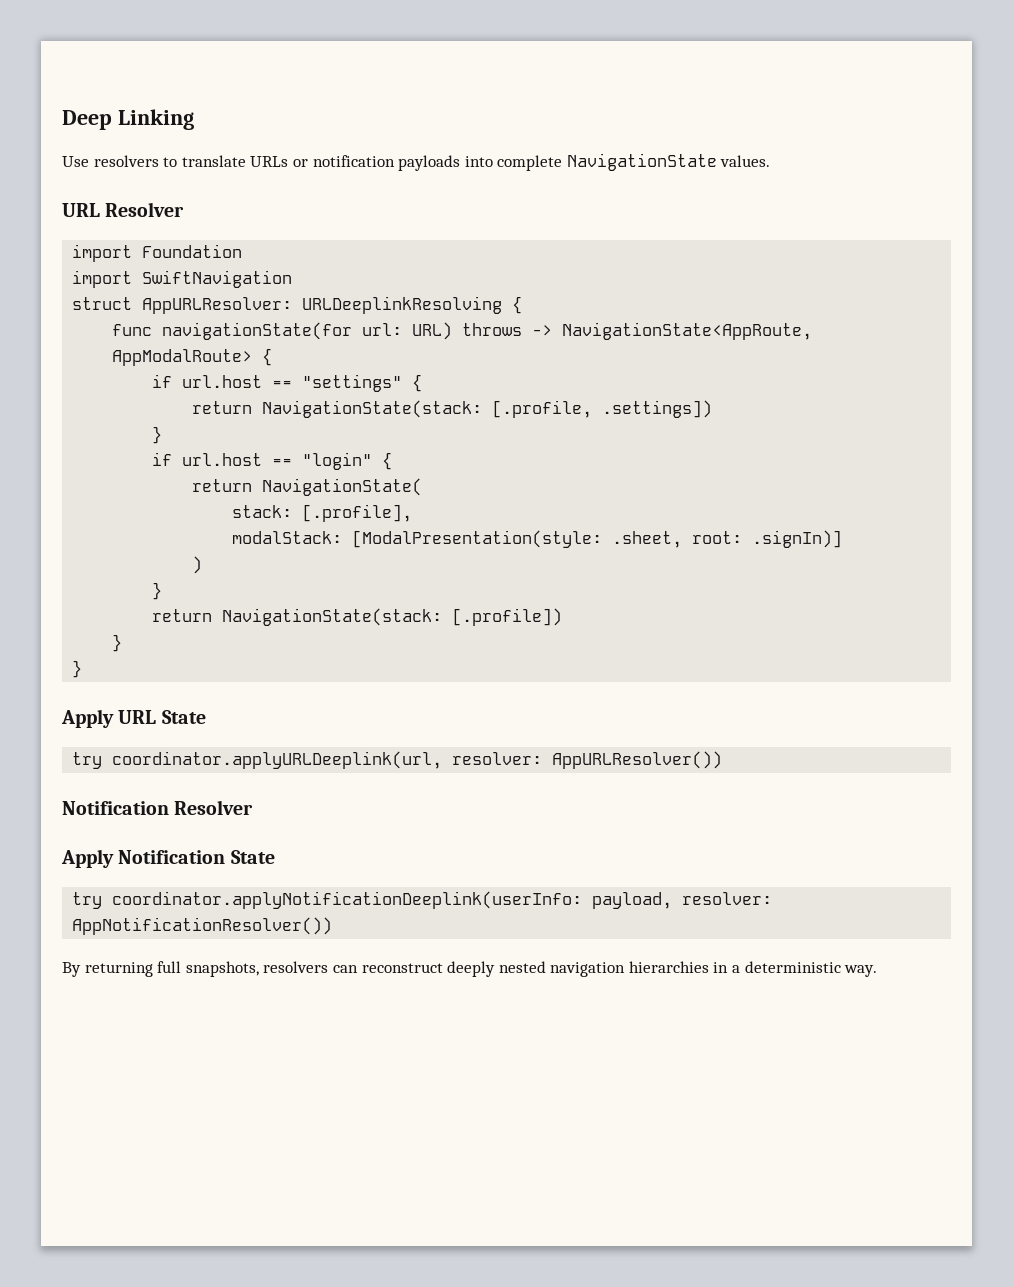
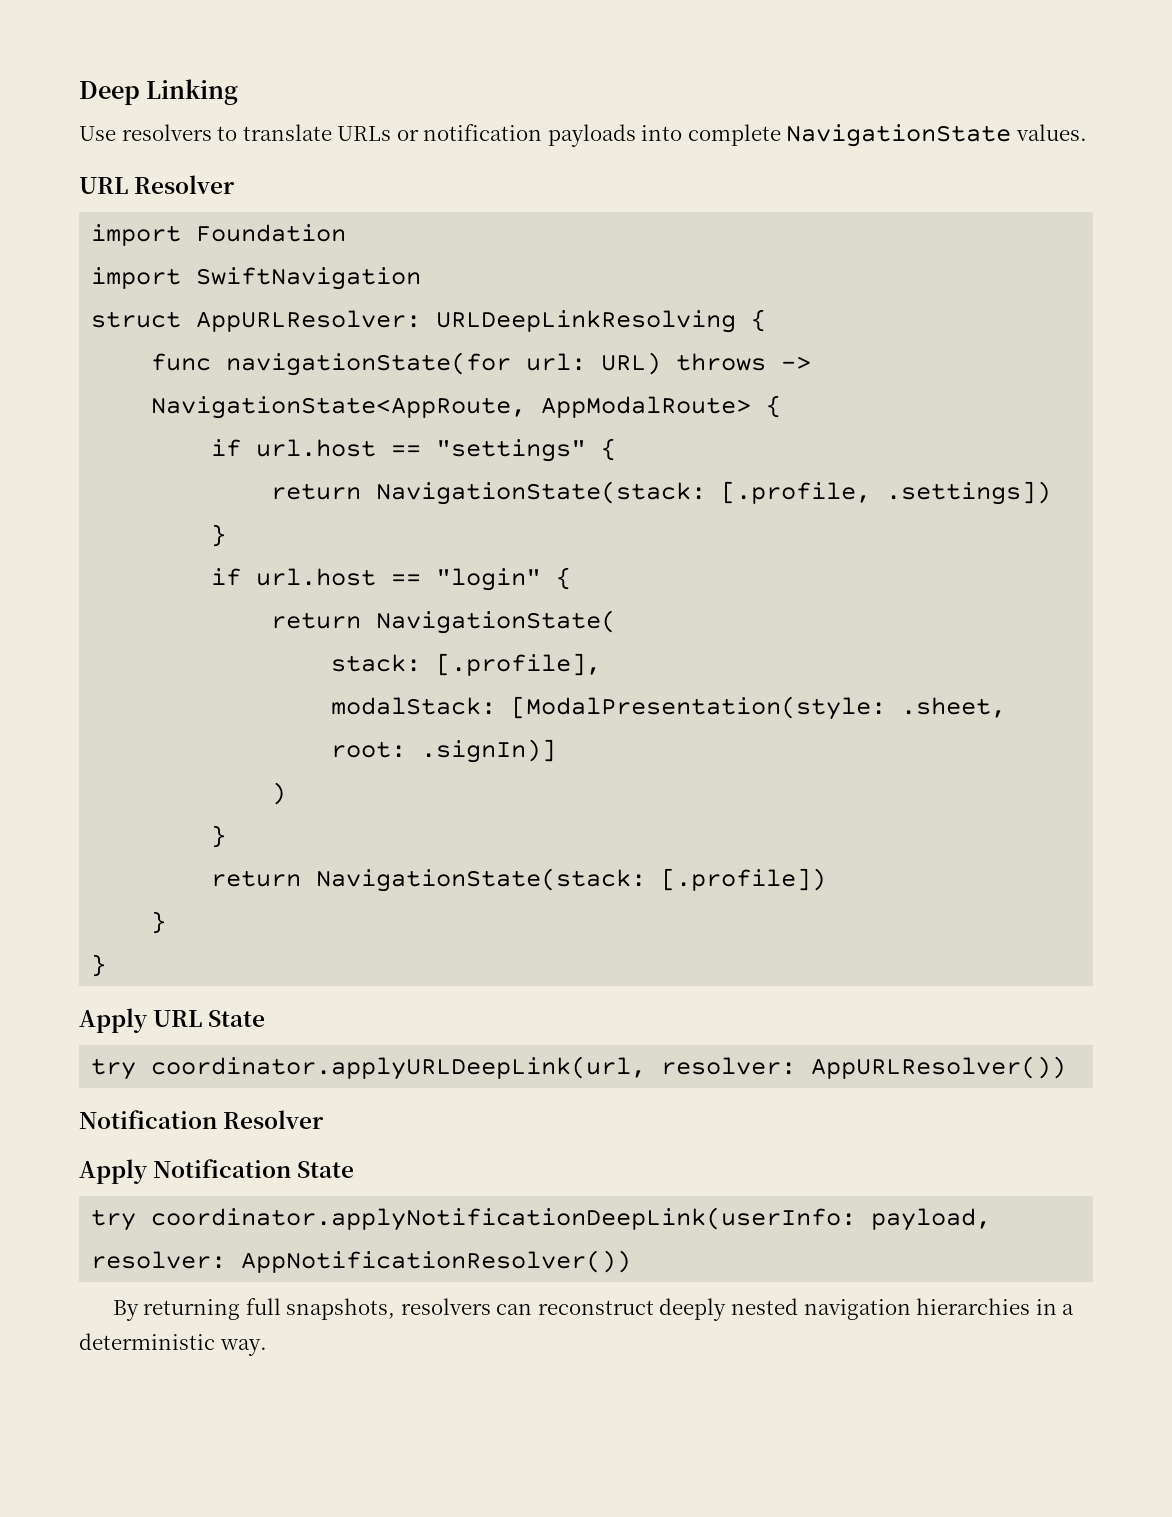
- struct AppURLResolver: URLDeeplinkResolving {
+ struct AppURLResolver: URLDeepLinkResolving {
- try coordinator.applyURLDeeplink(url, resolver: AppURLResolver())
+ try coordinator.applyURLDeepLink(url, resolver: AppURLResolver())
- try coordinator.applyNotificationDeeplink(userInfo: payload, resolver: AppNotificationResolver())
+ try coordinator.applyNotificationDeepLink(userInfo: payload, resolver: AppNotificationResolver())

